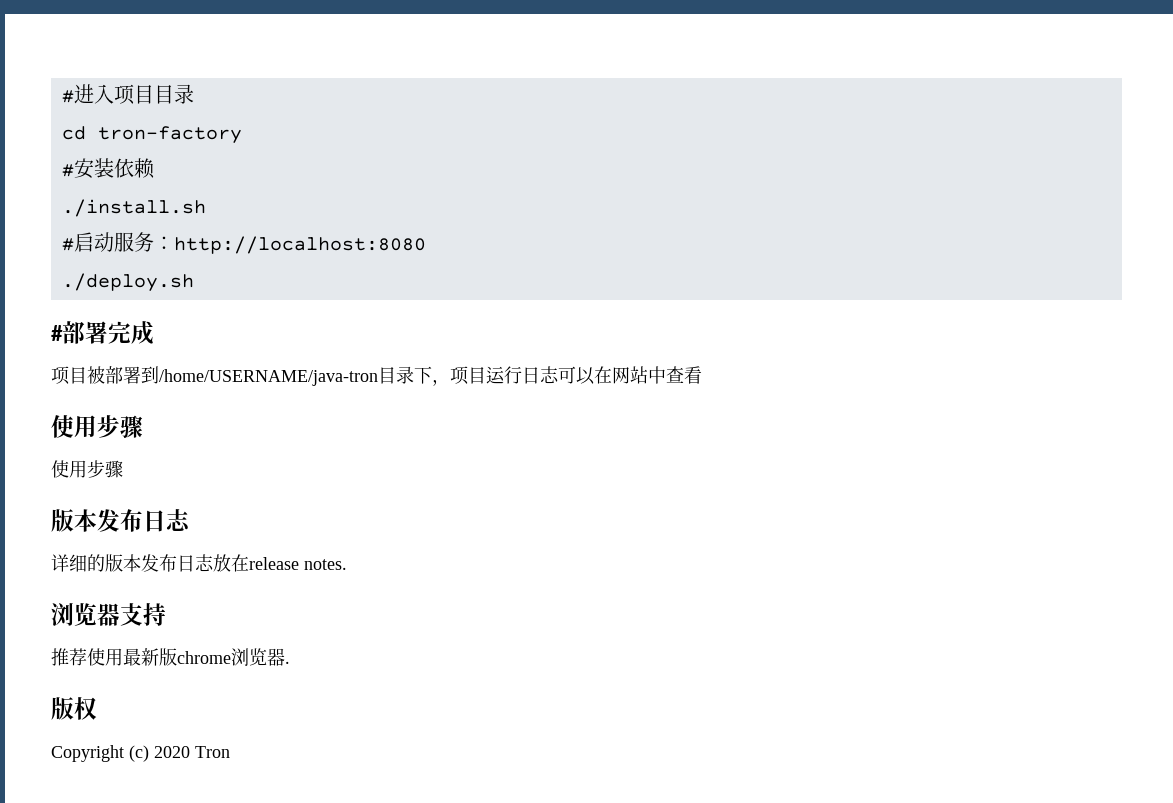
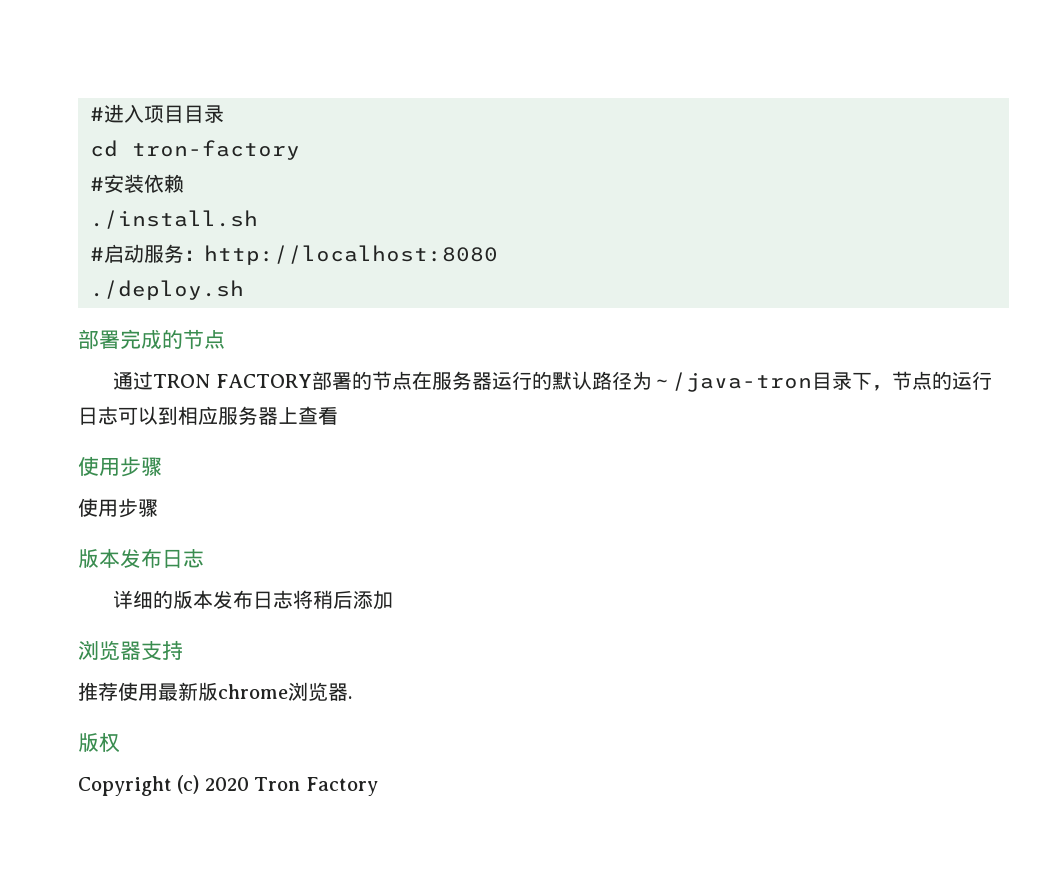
- #部署完成
- 项目被部署到/home/USERNAME/java-tron目录下，项目运行日志可以在网站中查看
+ 部署完成的节点
+ 通过TRON FACTORY部署的节点在服务器运行的默认路径为～/java-tron目录下，节点的运行日志可以到相应服务器上查看
- 详细的版本发布日志放在release notes.
+ 详细的版本发布日志将稍后添加
- Copyright (c) 2020 Tron
+ Copyright (c) 2020 Tron Factory

